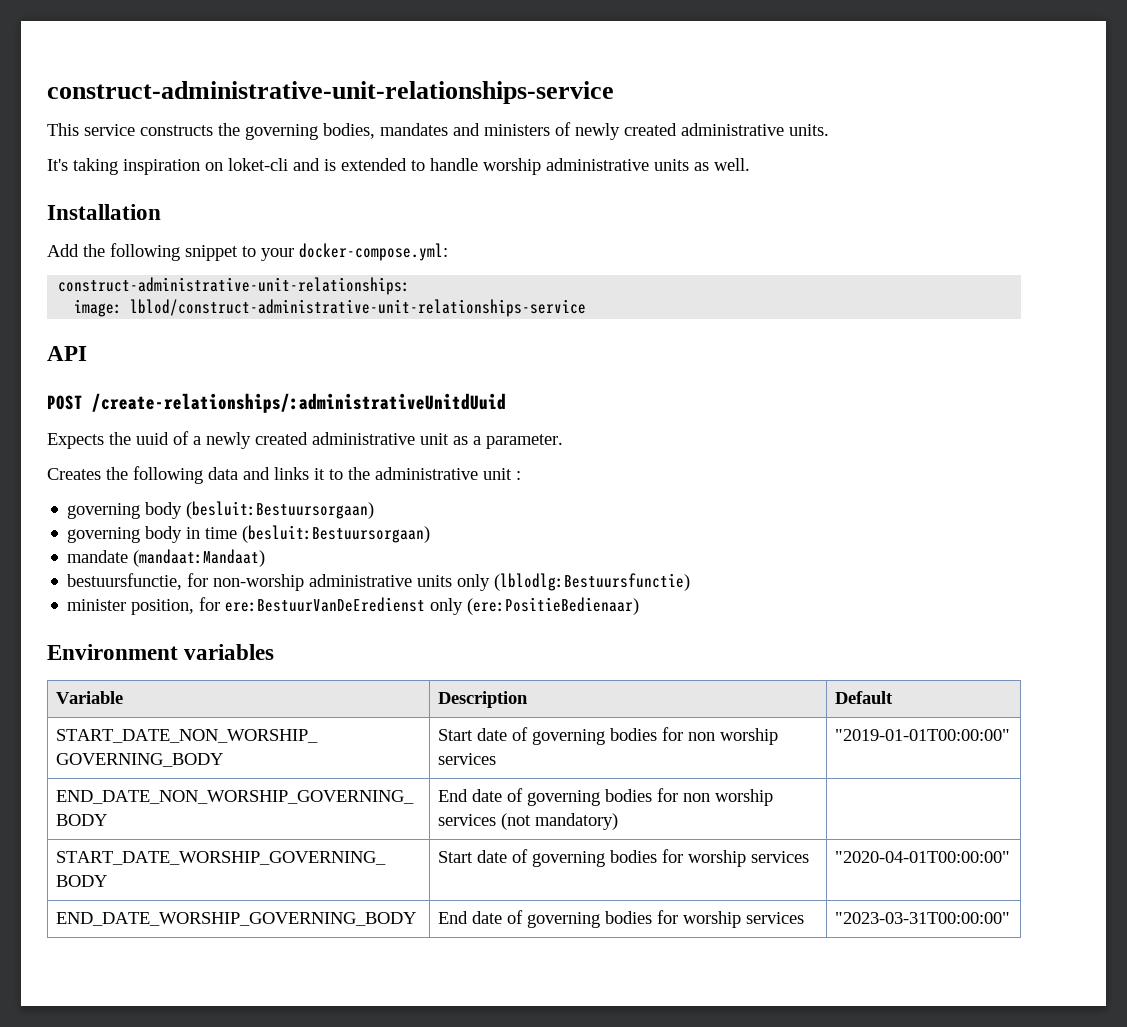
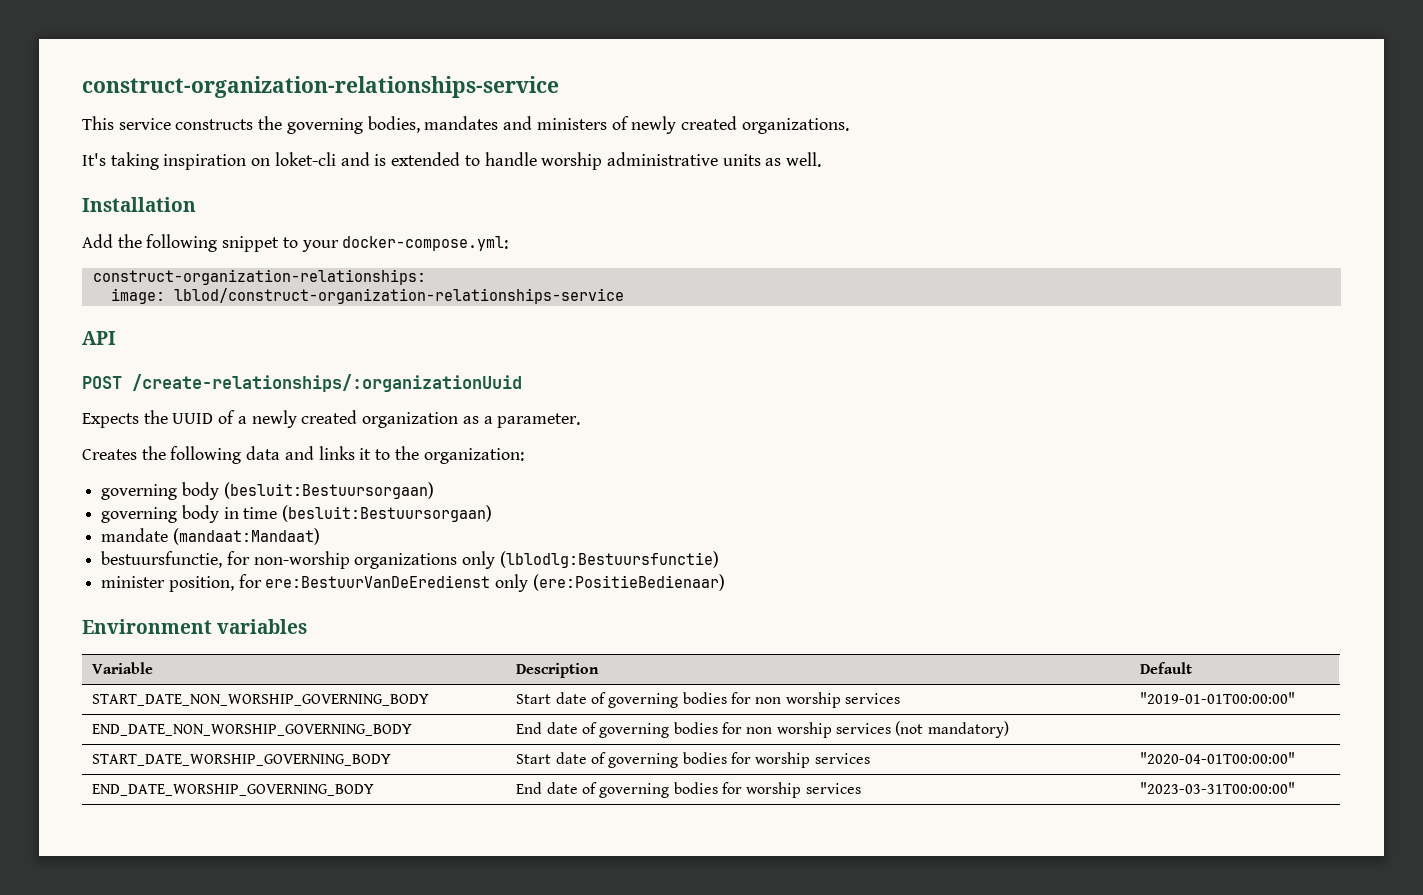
- construct-administrative-unit-relationships-service
+ construct-organization-relationships-service
- This service constructs the governing bodies, mandates and ministers of newly created administrative units.
+ This service constructs the governing bodies, mandates and ministers of newly created organizations.
- construct-administrative-unit-relationships:
+ construct-organization-relationships:
- image: lblod/construct-administrative-unit-relationships-service
+ image: lblod/construct-organization-relationships-service
- POST /create-relationships/:administrativeUnitdUuid
+ POST /create-relationships/:organizationUuid
- Expects the uuid of a newly created administrative unit as a parameter.
+ Expects the UUID of a newly created organization as a parameter.
- Creates the following data and links it to the administrative unit :
+ Creates the following data and links it to the organization:
- bestuursfunctie, for non-worship administrative units only (lblodlg:Bestuursfunctie)
+ bestuursfunctie, for non-worship organizations only (lblodlg:Bestuursfunctie)

